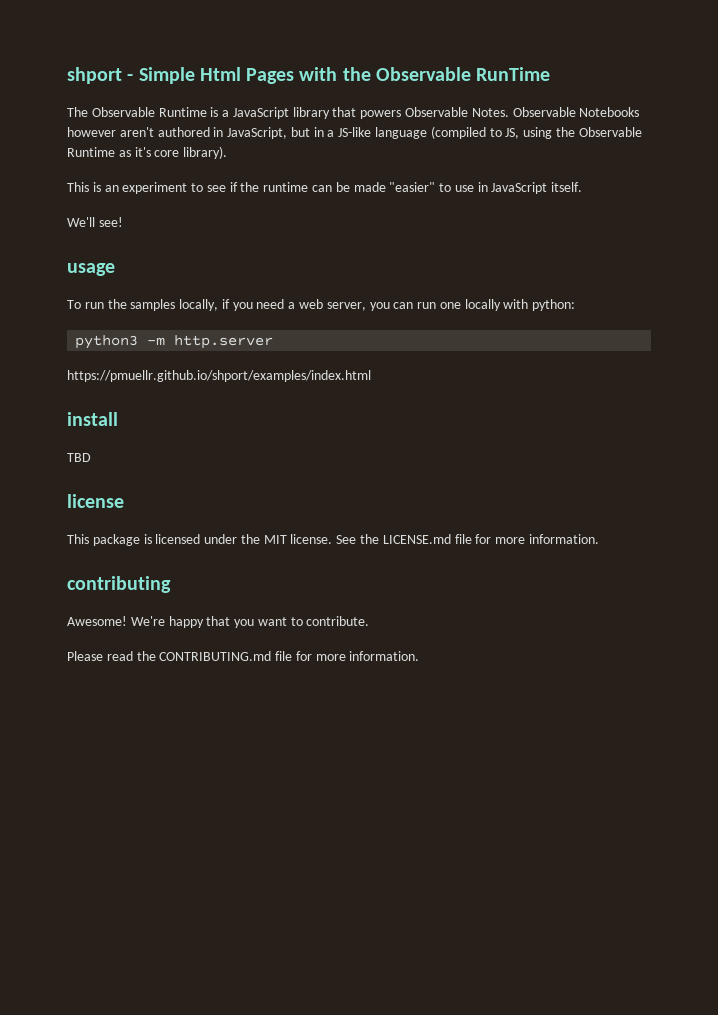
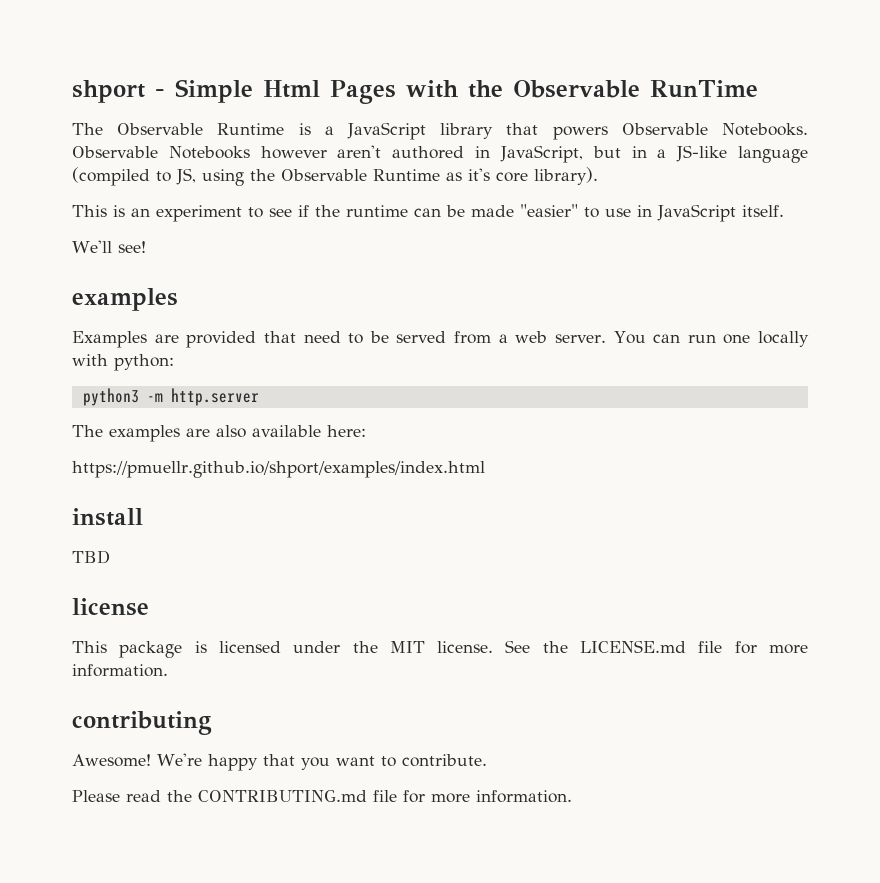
- The Observable Runtime is a JavaScript library that powers Observable Notes.
+ The Observable Runtime is a JavaScript library that powers Observable Notebooks.
  We'll see!
- usage
- To run the samples locally, if you need a web server, you can run one locally with python:
+ examples
+ Examples are provided that need to be served from a web server. You can run one locally with python:
+ The examples are also available here:

